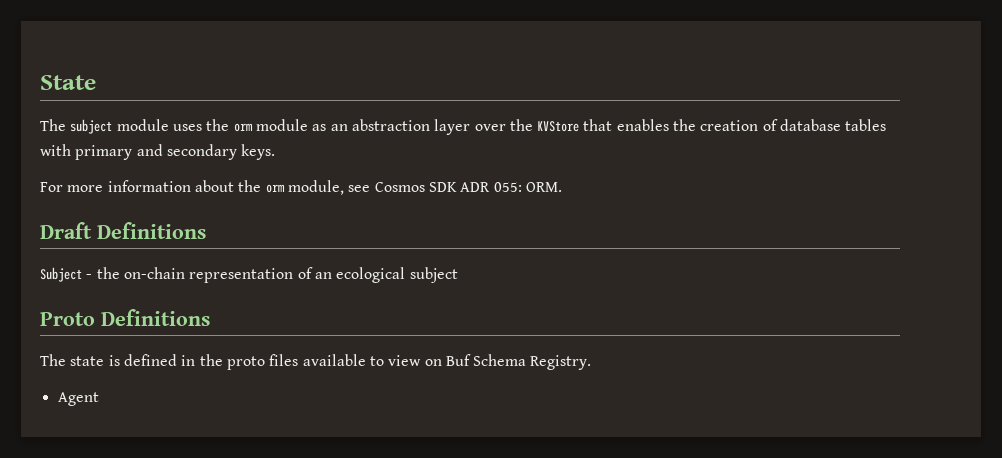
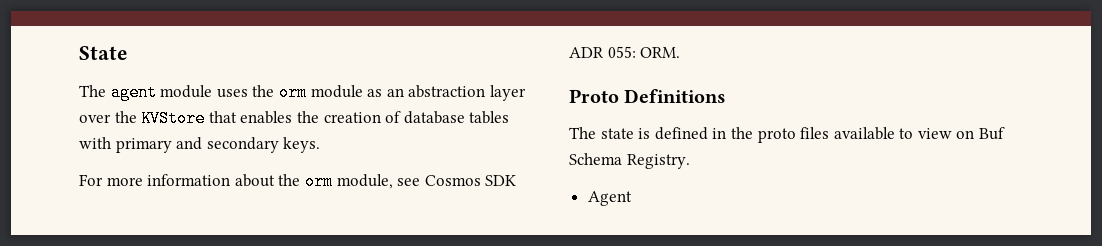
- The subject module uses the orm module as an abstraction layer over the KVStore that enables the creation of database tables with primary and secondary keys.
+ The agent module uses the orm module as an abstraction layer over the KVStore that enables the creation of database tables with primary and secondary keys.
- Draft Definitions
- Subject - the on-chain representation of an ecological subject

